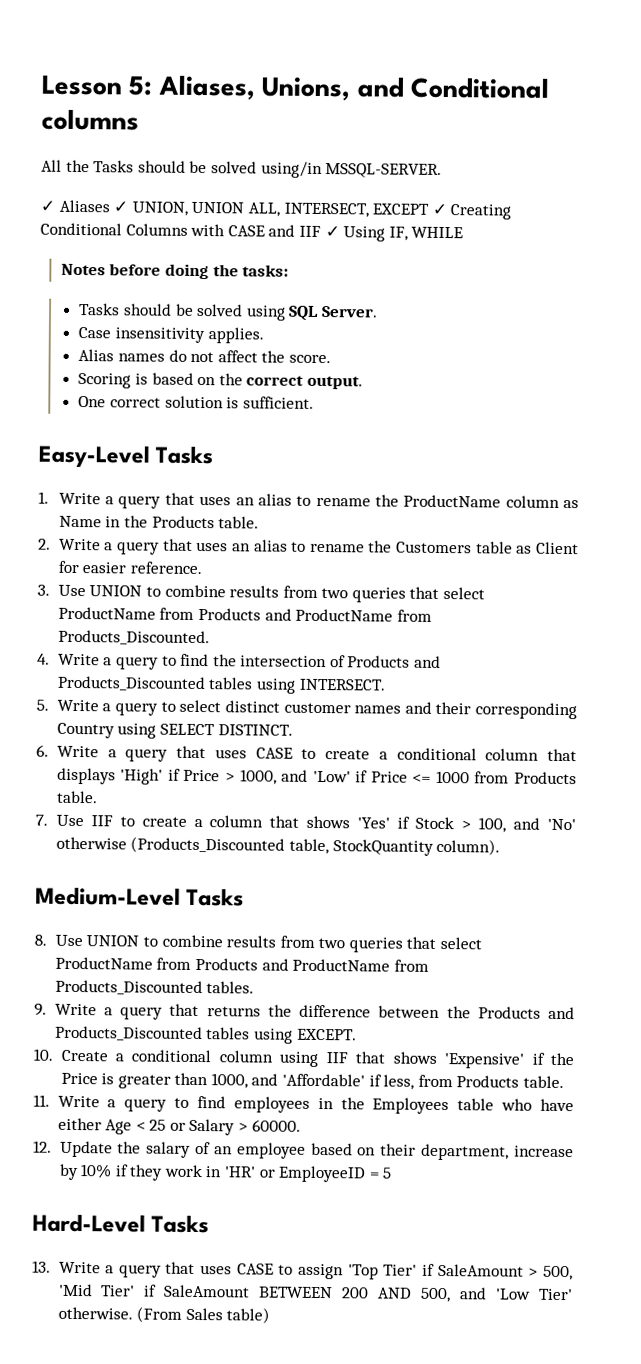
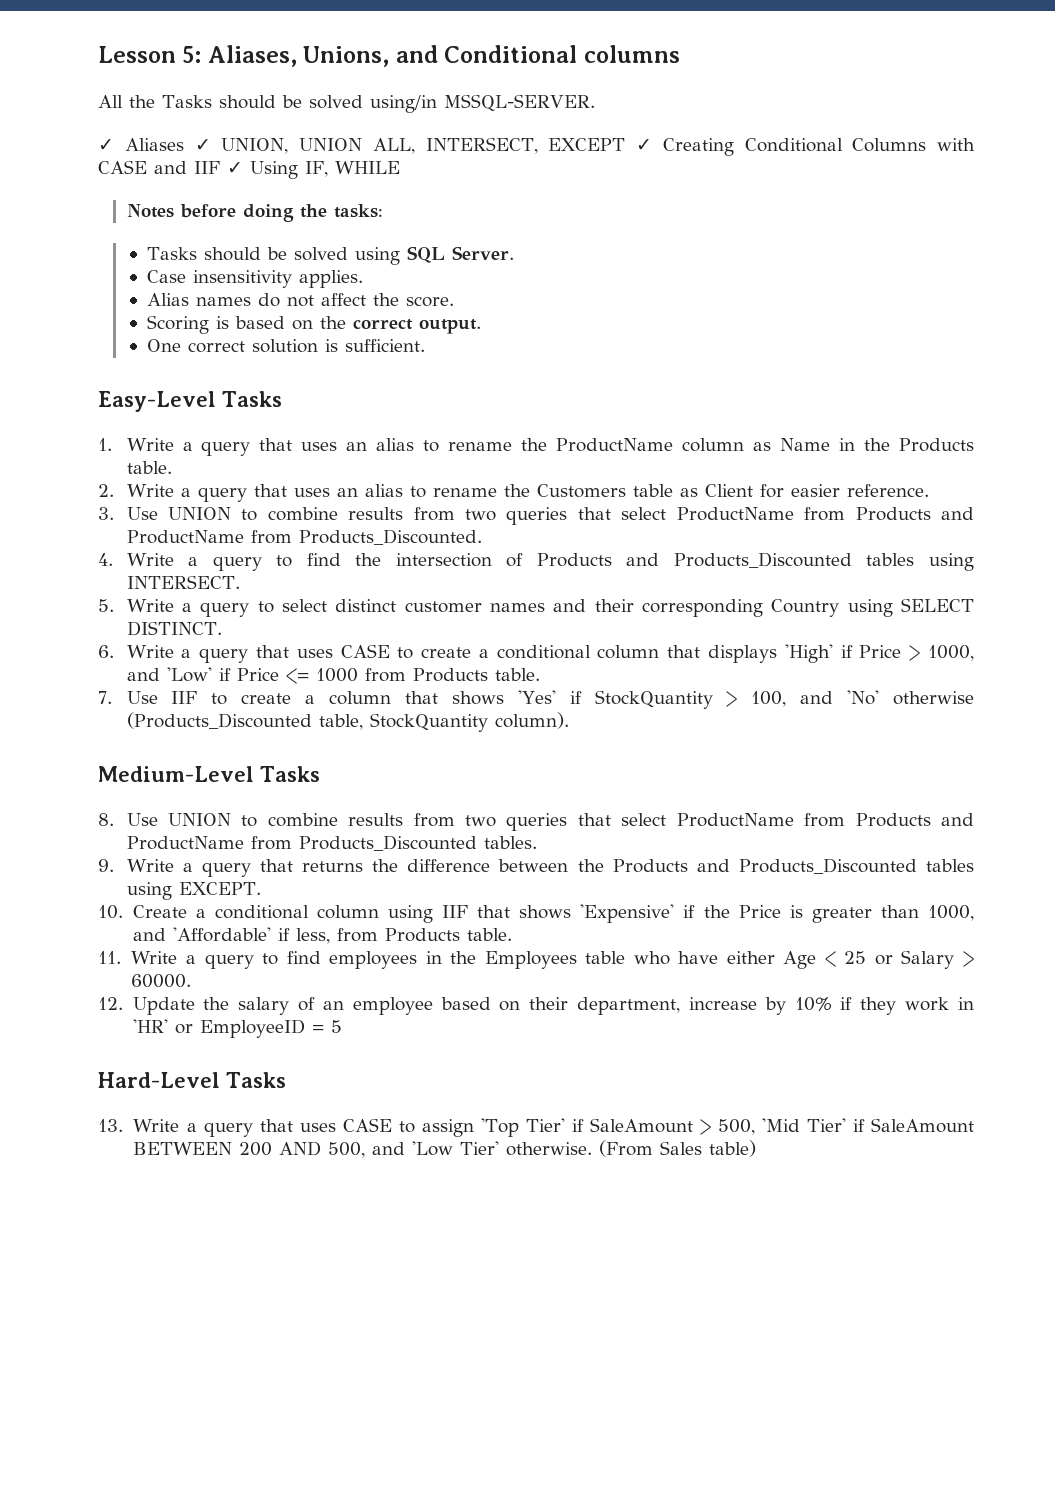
- 7. Use IIF to create a column that shows 'Yes' if Stock > 100, and 'No' otherwise (Products_Discounted table, StockQuantity column).
+ 7. Use IIF to create a column that shows 'Yes' if StockQuantity > 100, and 'No' otherwise (Products_Discounted table, StockQuantity column).

